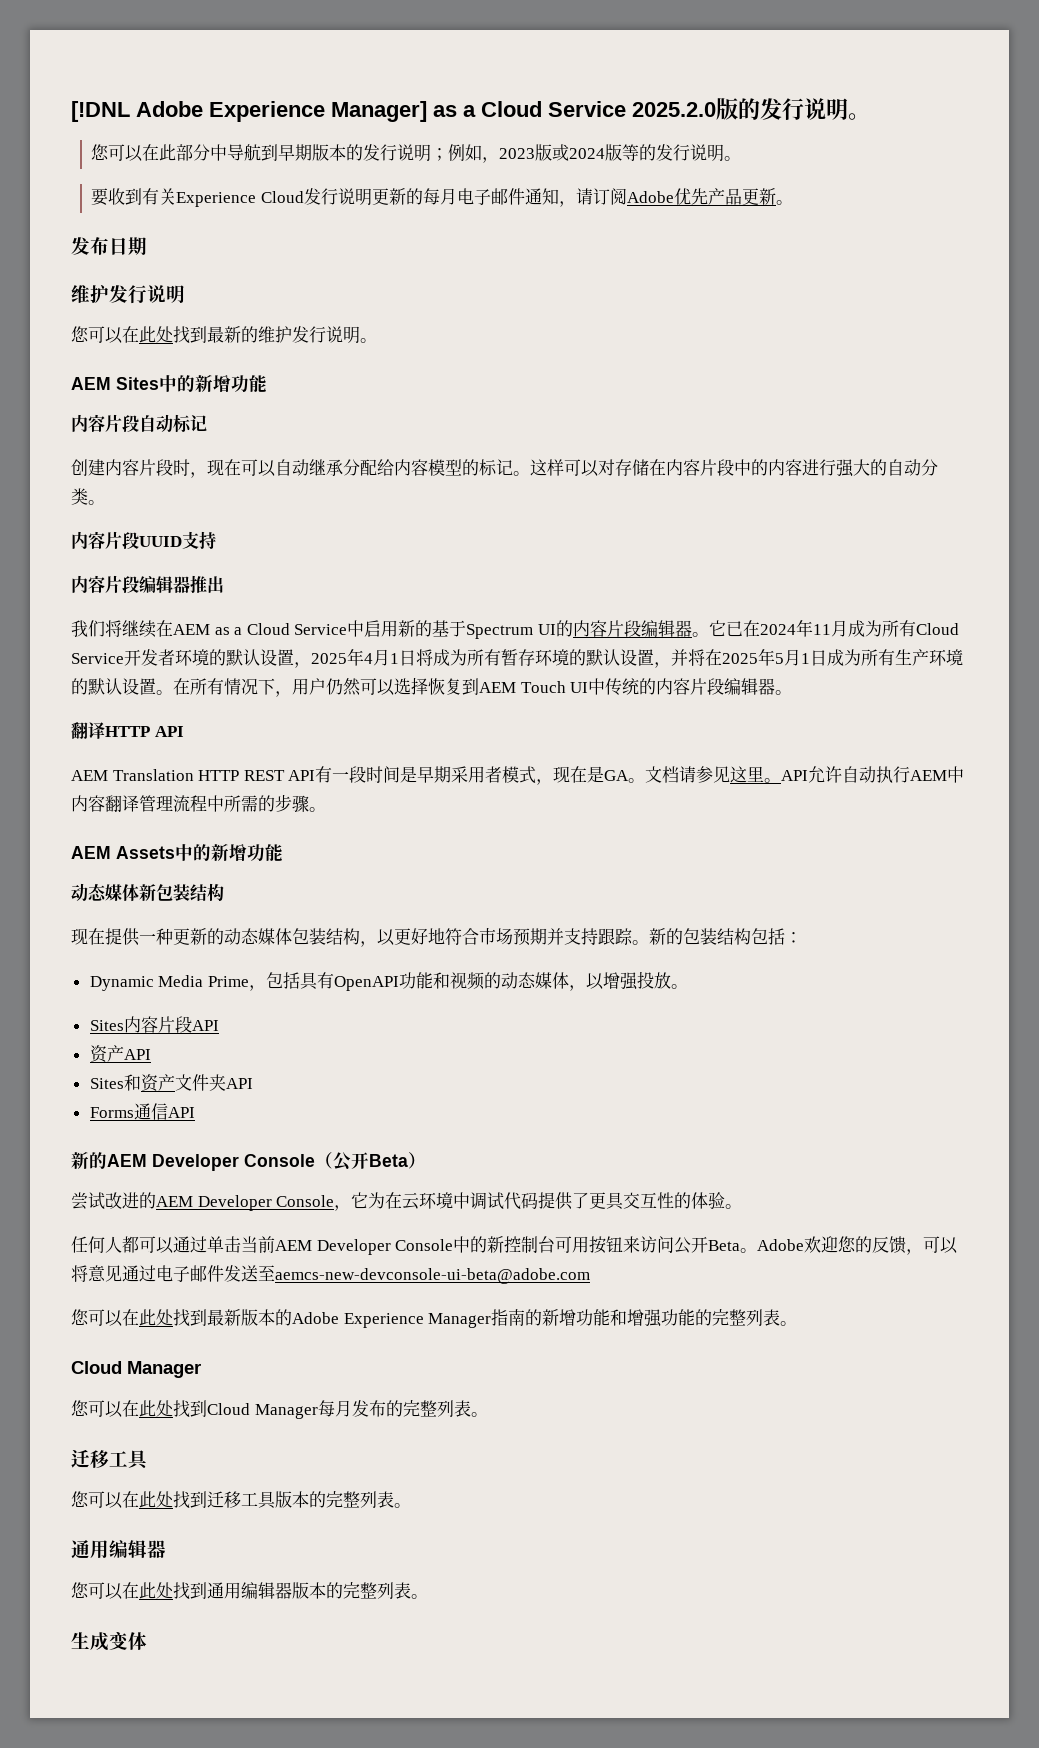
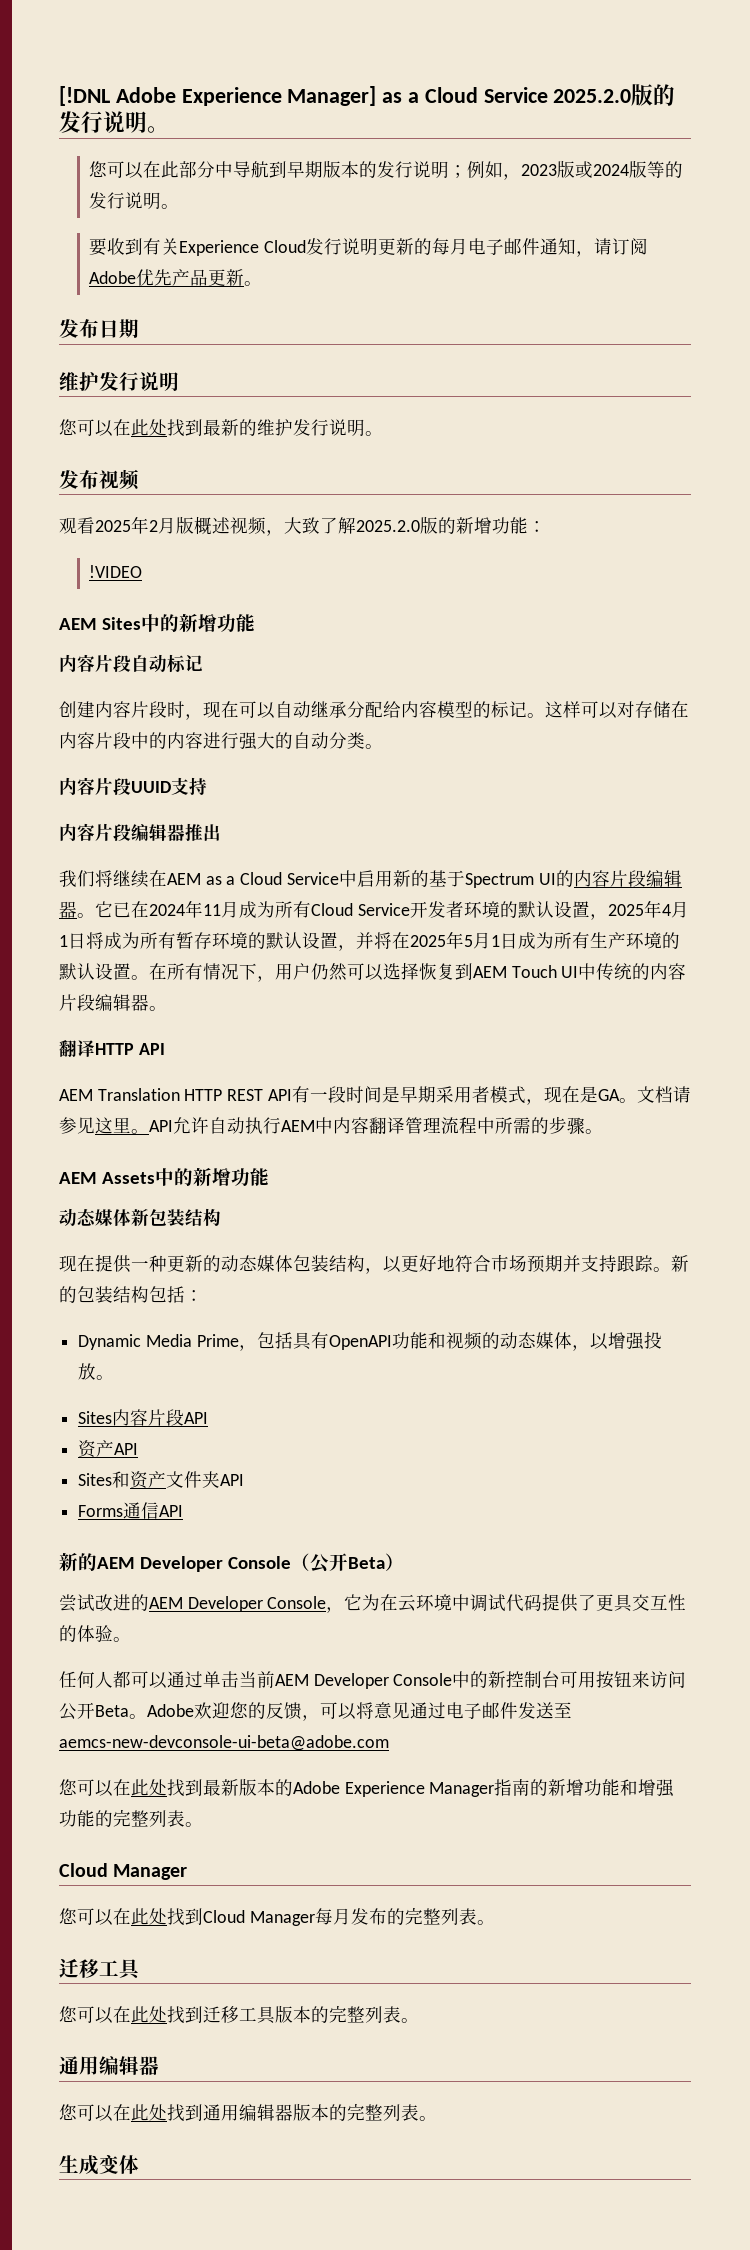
+ 发布视频
+ 观看2025年2月版概述视频，大致了解2025.2.0版的新增功能：
+ !VIDEO

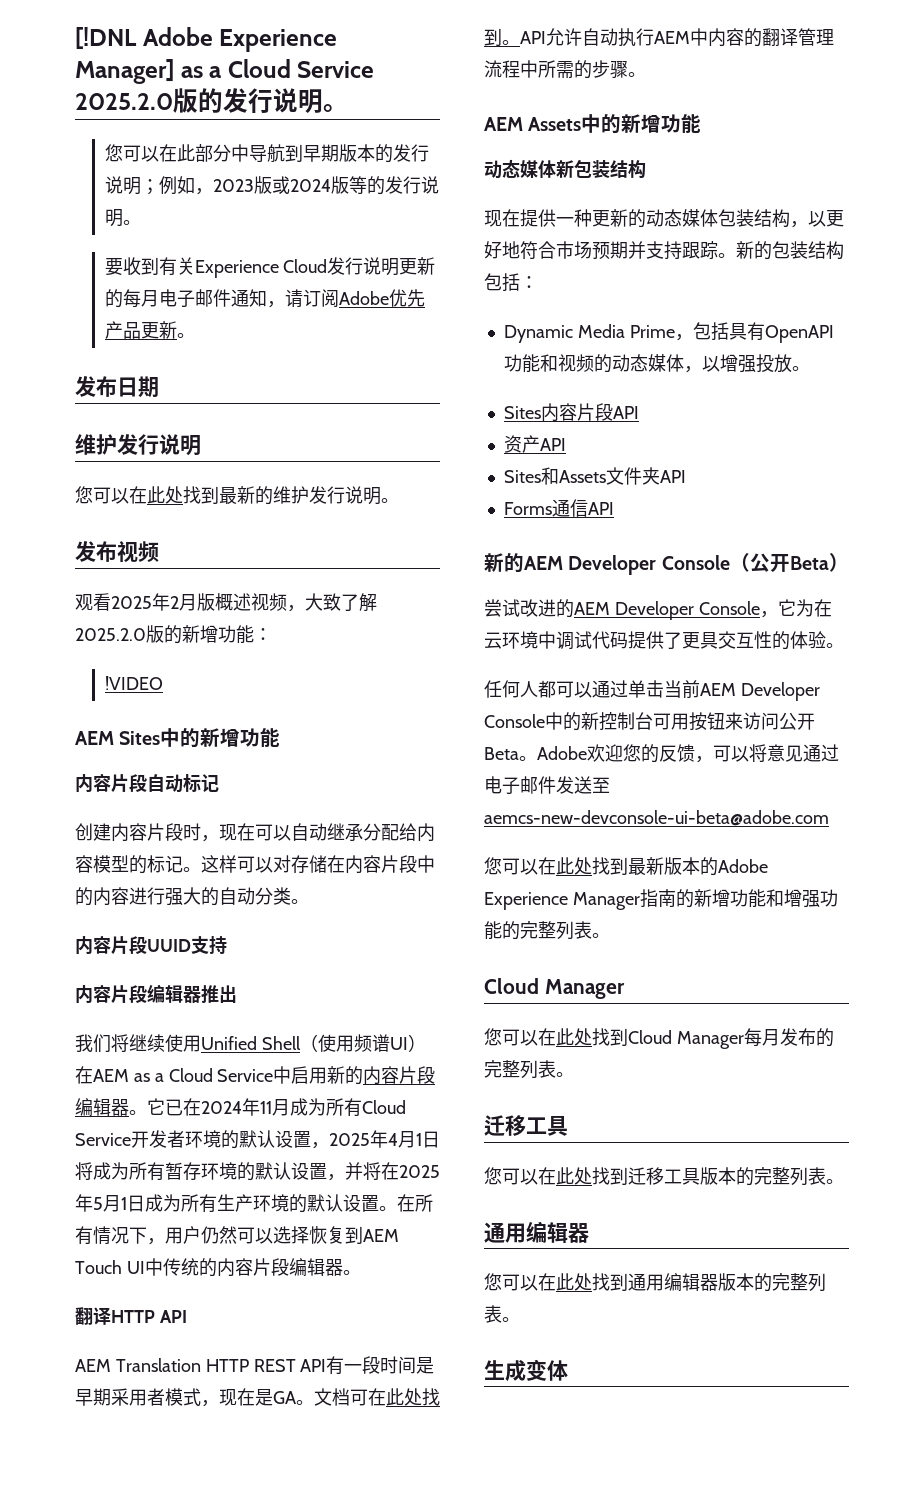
- 我们将继续在AEM as a Cloud Service中启用新的基于Spectrum UI的内容片段编辑器。
+ 我们将继续使用Unified Shell（使用频谱UI）在AEM as a Cloud Service中启用新的内容片段编辑器。
- 文档请参见这里。
+ 文档可在此处找到。
- API允许自动执行AEM中内容翻译管理流程中所需的步骤。
+ API允许自动执行AEM中内容的翻译管理流程中所需的步骤。
- Sites和资产文件夹API
+ Sites和Assets文件夹API

